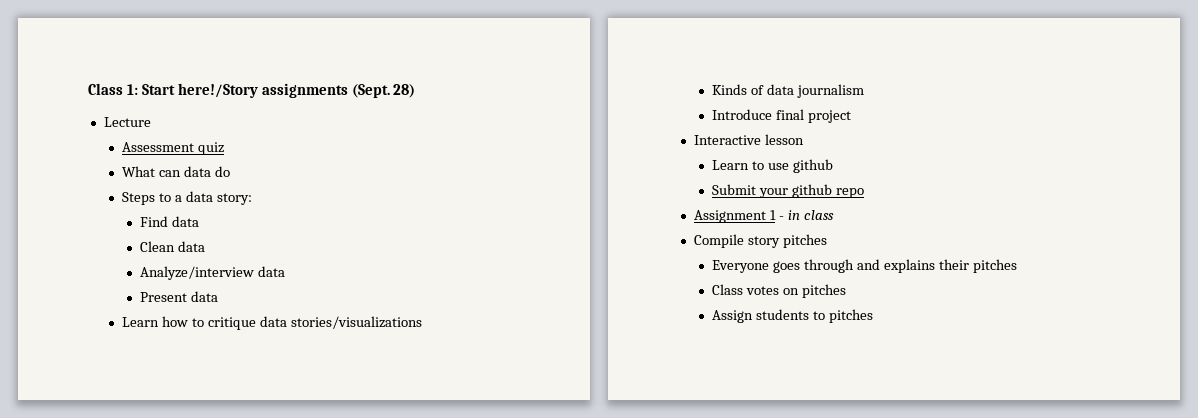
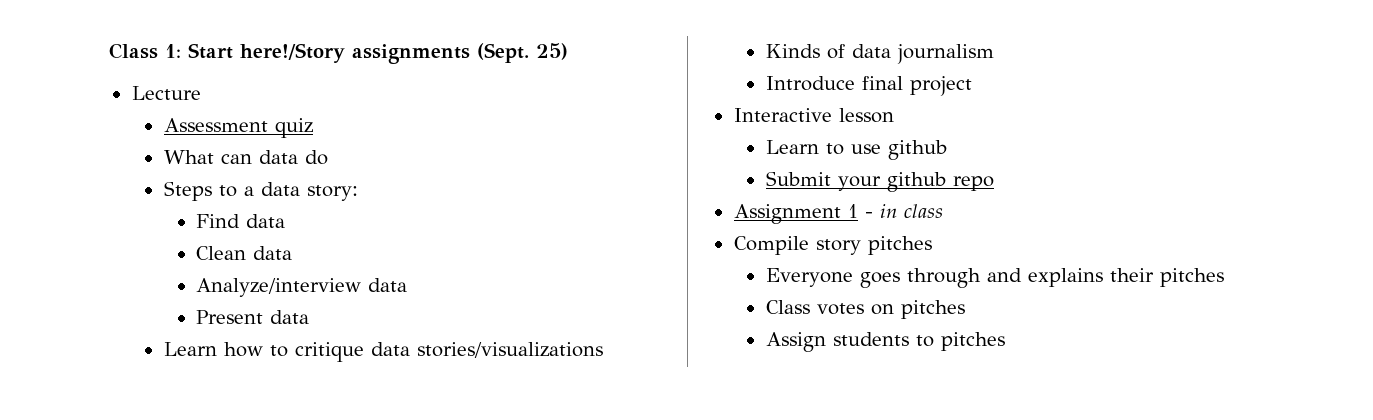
- 28)
+ 25)

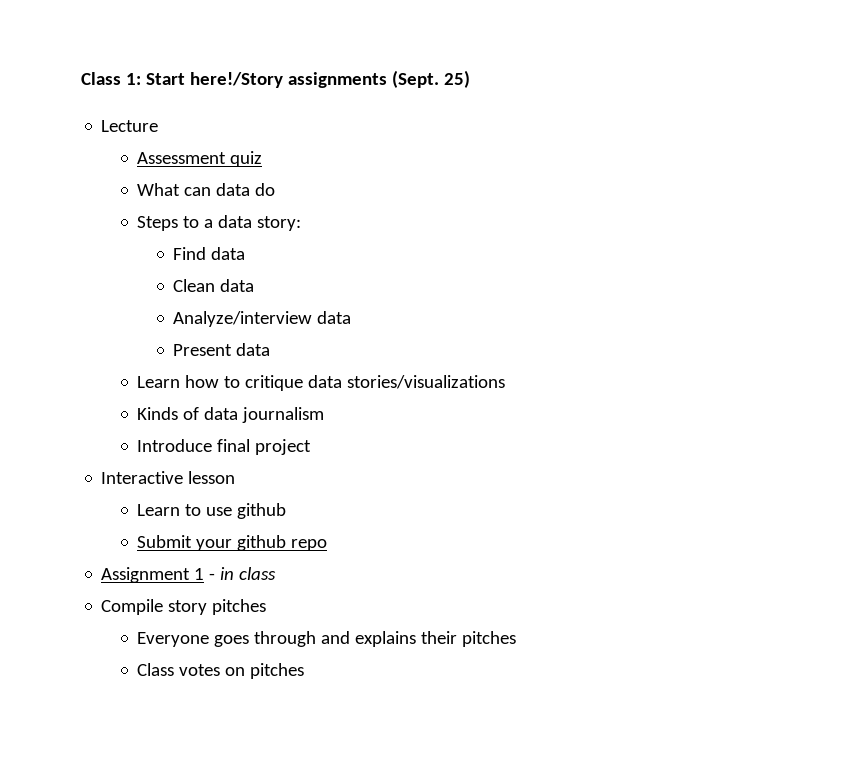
- Assign students to pitches

